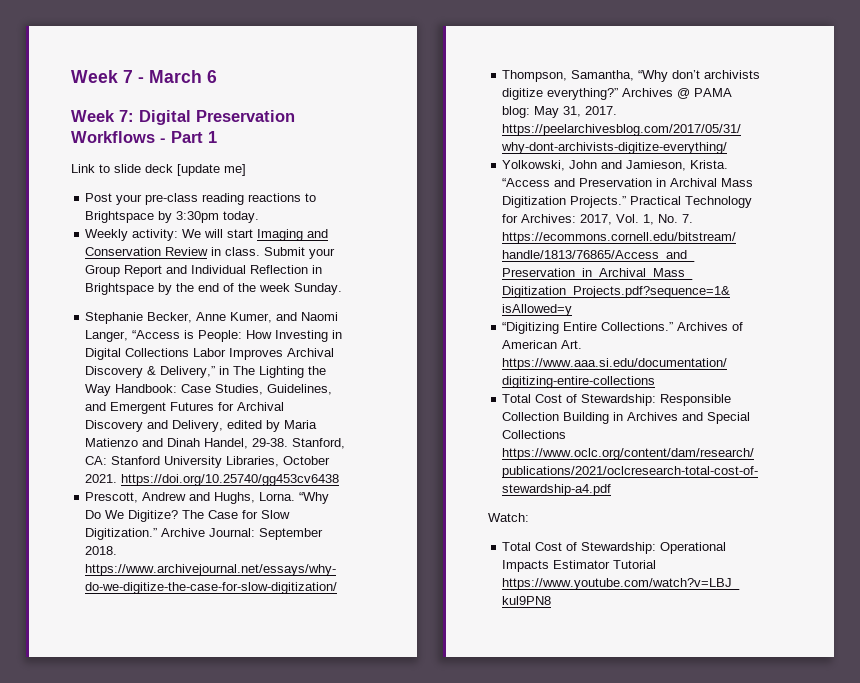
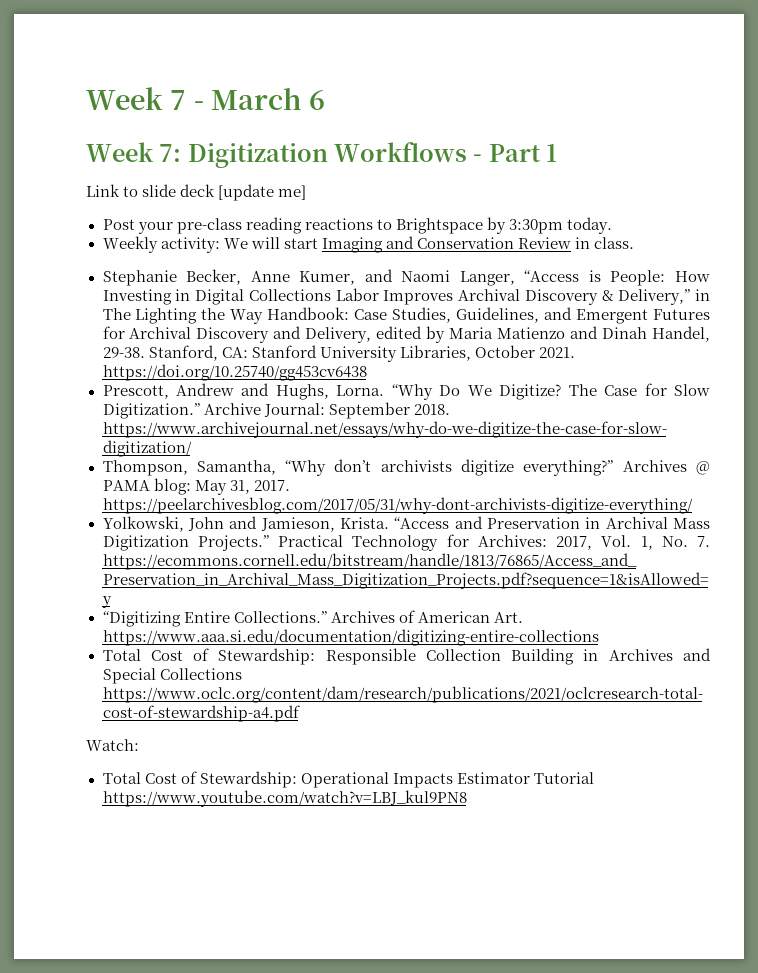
- Week 7: Digital Preservation Workflows - Part 1
+ Week 7: Digitization Workflows - Part 1
- Submit your Group Report and Individual Reflection in Brightspace by the end of the week Sunday.

